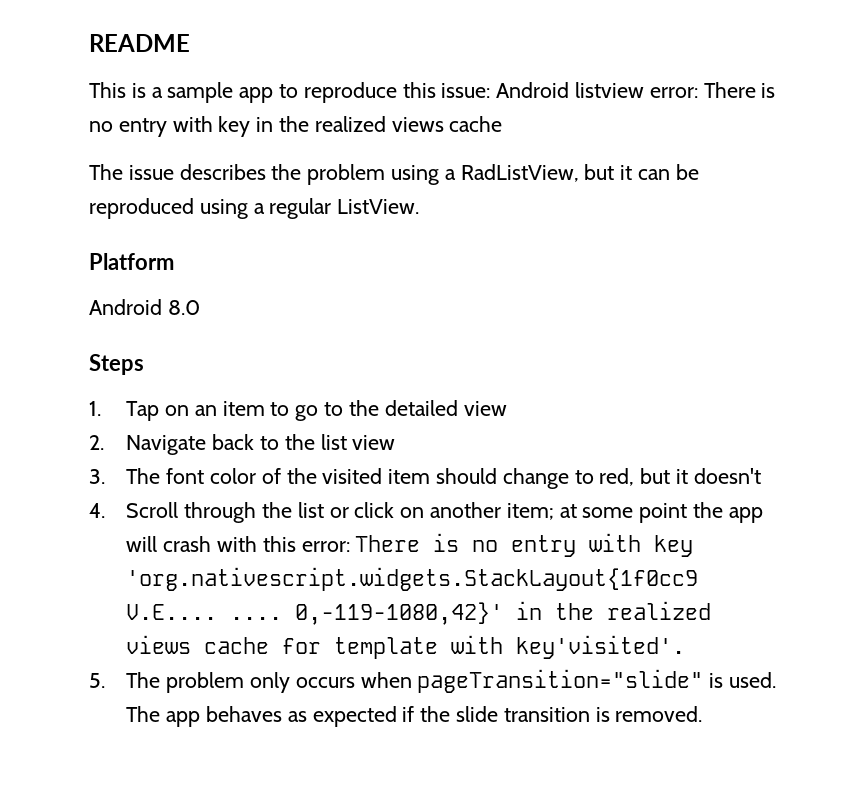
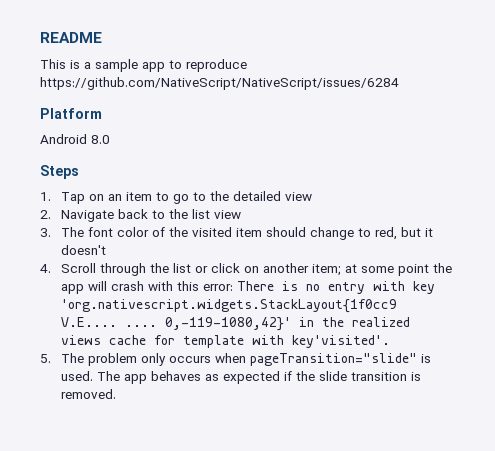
- This is a sample app to reproduce this issue: Android listview error: There is no entry with key in the realized views cache
- The issue describes the problem using a RadListView, but it can be reproduced using a regular ListView.
+ This is a sample app to reproduce https://github.com/NativeScript/NativeScript/issues/6284

